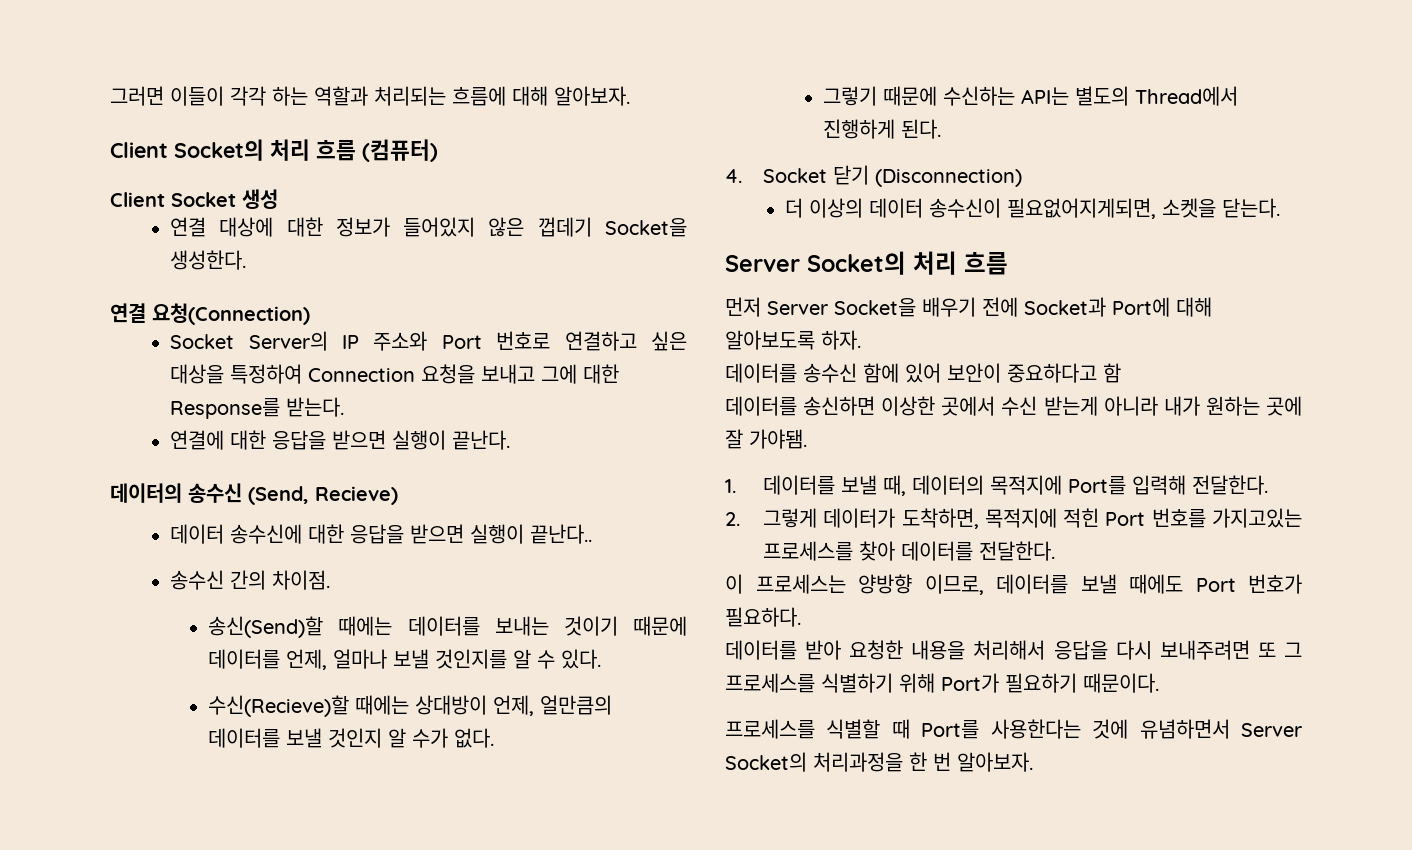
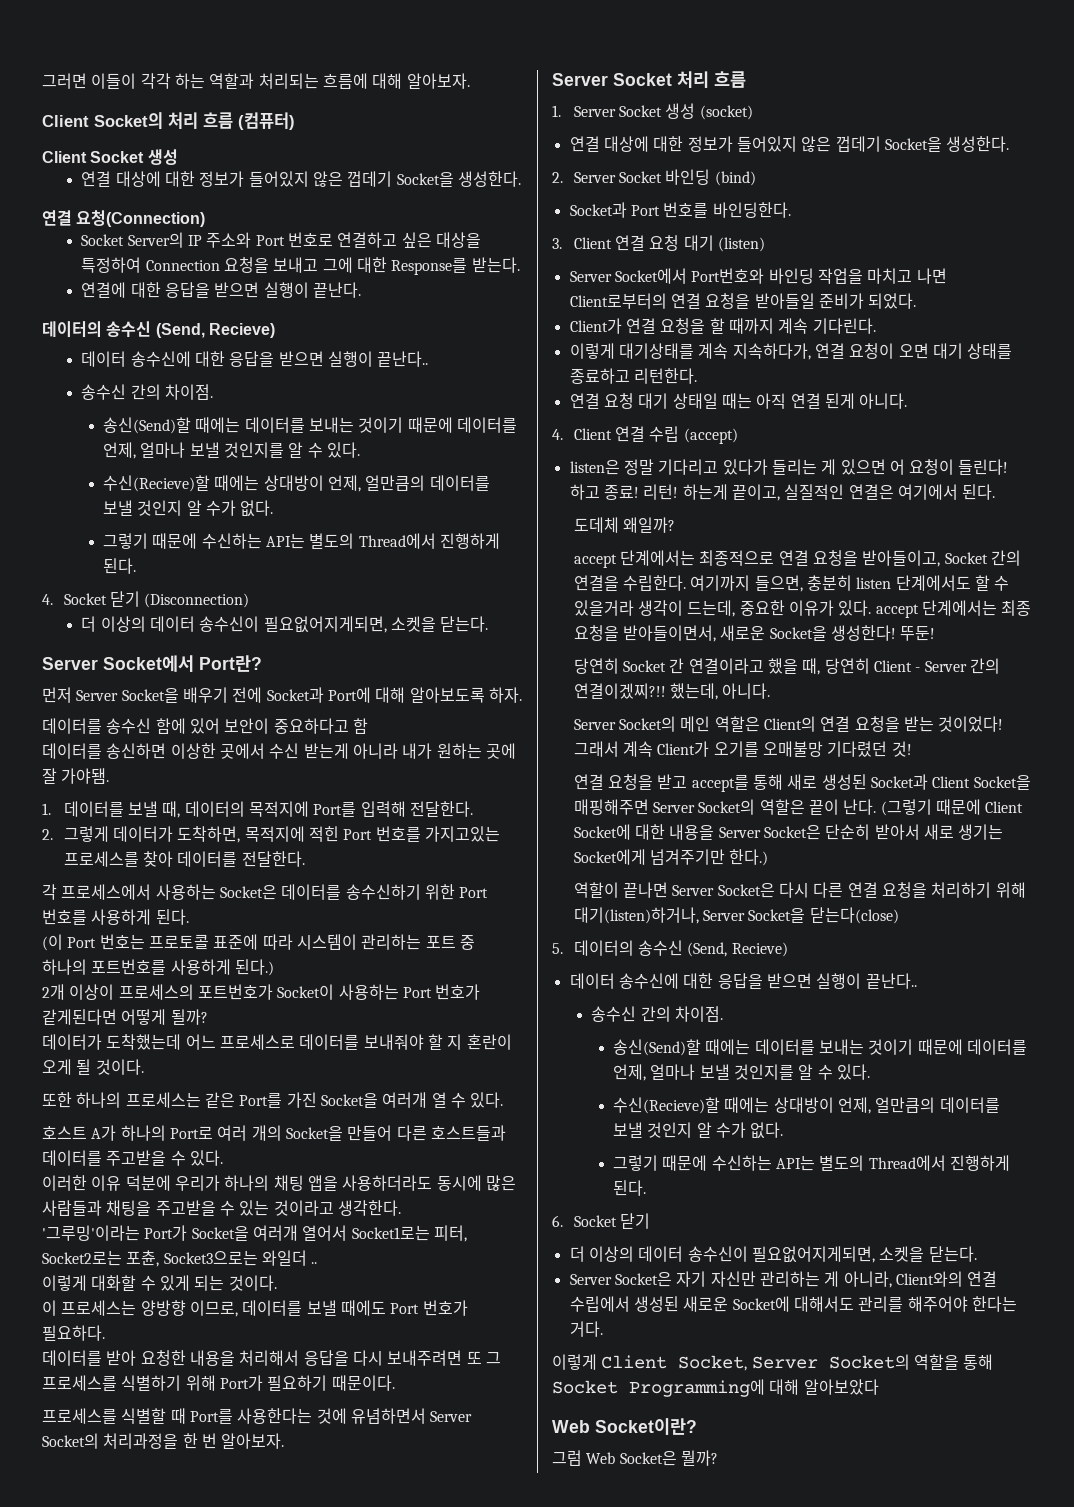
- Server Socket의 처리 흐름
+ Server Socket에서 Port란?
+ 각 프로세스에서 사용하는 Socket은 데이터를 송수신하기 위한 Port 번호를 사용하게 된다.
+ (이 Port 번호는 프로토콜 표준에 따라 시스템이 관리하는 포트 중 하나의 포트번호를 사용하게 된다.)
+ 2개 이상이 프로세스의 포트번호가 Socket이 사용하는 Port 번호가 같게된다면 어떻게 될까?
+ 데이터가 도착했는데 어느 프로세스로 데이터를 보내줘야 할 지 혼란이 오게 될 것이다.
+ 또한 하나의 프로세스는 같은 Port를 가진 Socket을 여러개 열 수 있다.
+ 호스트 A가 하나의 Port로 여러 개의 Socket을 만들어 다른 호스트들과 데이터를 주고받을 수 있다.
+ 이러한 이유 덕분에 우리가 하나의 채팅 앱을 사용하더라도 동시에 많은 사람들과 채팅을 주고받을 수 있는 것이라고 생각한다.
+ '그루밍'이라는 Port가 Socket을 여러개 열어서 Socket1로는 피터, Socket2로는 포츈, Socket3으로는 와일더 ..
+ 이렇게 대화할 수 있게 되는 것이다.
+ Server Socket 처리 흐름
+ 1. Server Socket 생성 (socket)
+ 연결 대상에 대한 정보가 들어있지 않은 껍데기 Socket을 생성한다.
+ 2. Server Socket 바인딩 (bind)
+ Socket과 Port 번호를 바인딩한다.
+ 3. Client 연결 요청 대기 (listen)
+ Server Socket에서 Port번호와 바인딩 작업을 마치고 나면 Client로부터의 연결 요청을 받아들일 준비가 되었다.
+ Client가 연결 요청을 할 때까지 계속 기다린다.
+ 이렇게 대기상태를 계속 지속하다가, 연결 요청이 오면 대기 상태를 종료하고 리턴한다.
+ 연결 요청 대기 상태일 때는 아직 연결 된게 아니다.
+ 4. Client 연결 수립 (accept)
+ listen은 정말 기다리고 있다가 들리는 게 있으면 어 요청이 들린다! 하고 종료! 리턴! 하는게 끝이고, 실질적인 연결은 여기에서 된다.
+ 도데체 왜일까?
+ accept 단계에서는 최종적으로 연결 요청을 받아들이고, Socket 간의 연결을 수립한다. 여기까지 들으면, 충분히 listen 단계에서도 할 수 있을거라 생각이 드는데, 중요한 이유가 있다. accept 단계에서는 최종 요청을 받아들이면서, 새로운 Socket을 생성한다! 뚜둔!
+ 당연히 Socket 간 연결이라고 했을 때, 당연히 Client - Server 간의 연결이겠찌?!! 했는데, 아니다.
+ Server Socket의 메인 역할은 Client의 연결 요청을 받는 것이었다! 그래서 계속 Client가 오기를 오매불망 기다렸던 것!
+ 연결 요청을 받고 accept를 통해 새로 생성된 Socket과 Client Socket을 매핑해주면 Server Socket의 역할은 끝이 난다. (그렇기 때문에 Client Socket에 대한 내용을 Server Socket은 단순히 받아서 새로 생기는 Socket에게 넘겨주기만 한다.)
+ 역할이 끝나면 Server Socket은 다시 다른 연결 요청을 처리하기 위해 대기(listen)하거나, Server Socket을 닫는다(close)
+ 5. 데이터의 송수신 (Send, Recieve)
+ 데이터 송수신에 대한 응답을 받으면 실행이 끝난다..
+ 송수신 간의 차이점.
+ 송신(Send)할 때에는 데이터를 보내는 것이기 때문에 데이터를 언제, 얼마나 보낼 것인지를 알 수 있다.
+ 수신(Recieve)할 때에는 상대방이 언제, 얼만큼의 데이터를 보낼 것인지 알 수가 없다.
+ 그렇기 때문에 수신하는 API는 별도의 Thread에서 진행하게 된다.
+ 6. Socket 닫기
+ 더 이상의 데이터 송수신이 필요없어지게되면, 소켓을 닫는다.
+ Server Socket은 자기 자신만 관리하는 게 아니라, Client와의 연결 수립에서 생성된 새로운 Socket에 대해서도 관리를 해주어야 한다는 거다.
+ 이렇게 Client Socket, Server Socket의 역할을 통해 Socket Programming에 대해 알아보았다
+ Web Socket이란?
+ 그럼 Web Socket은 뭘까?

